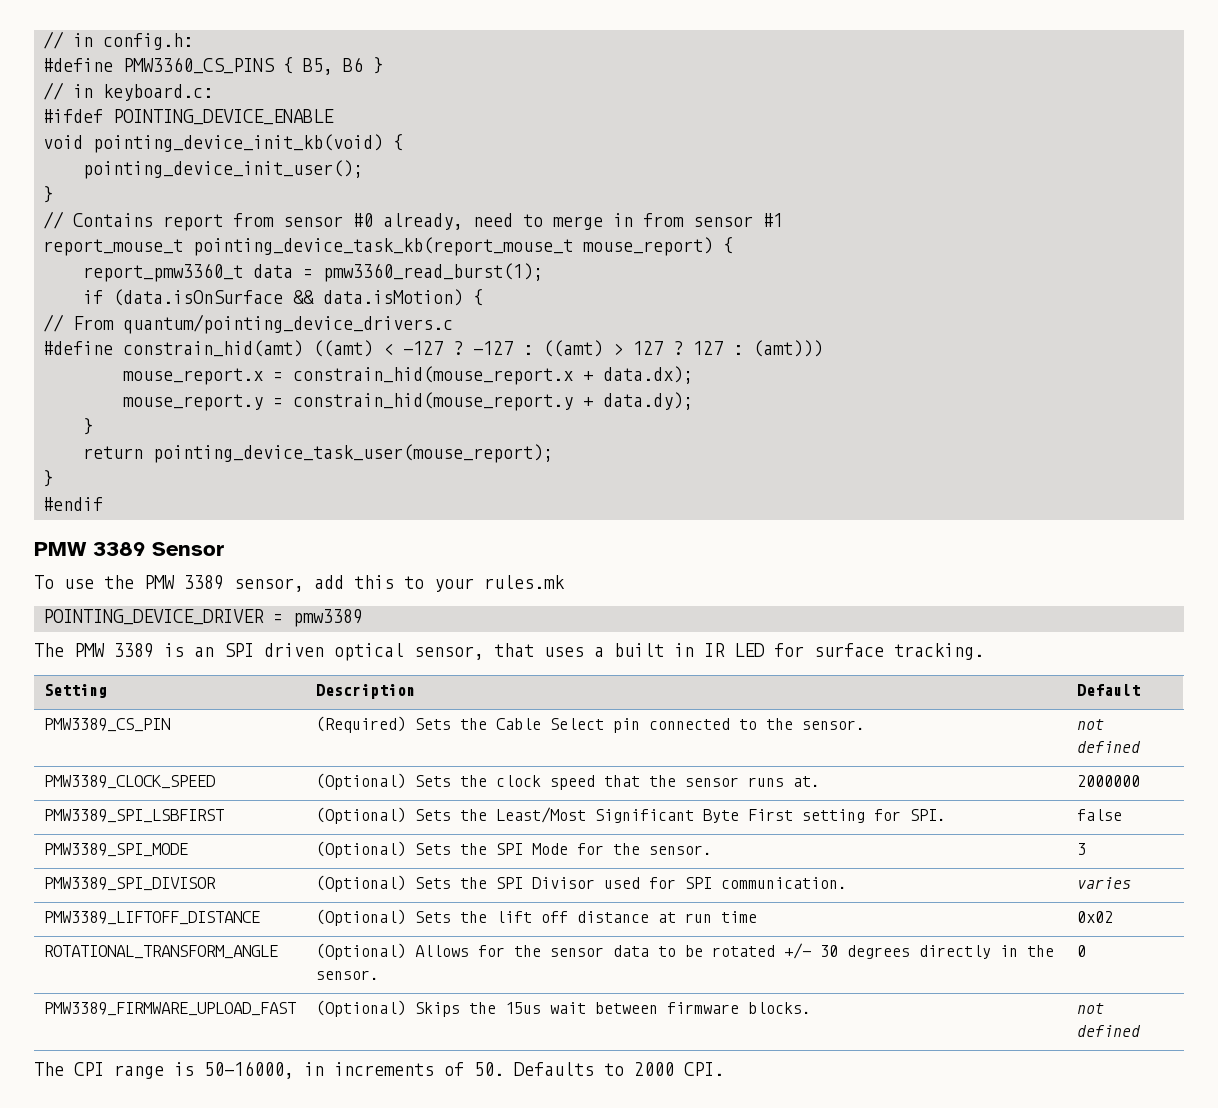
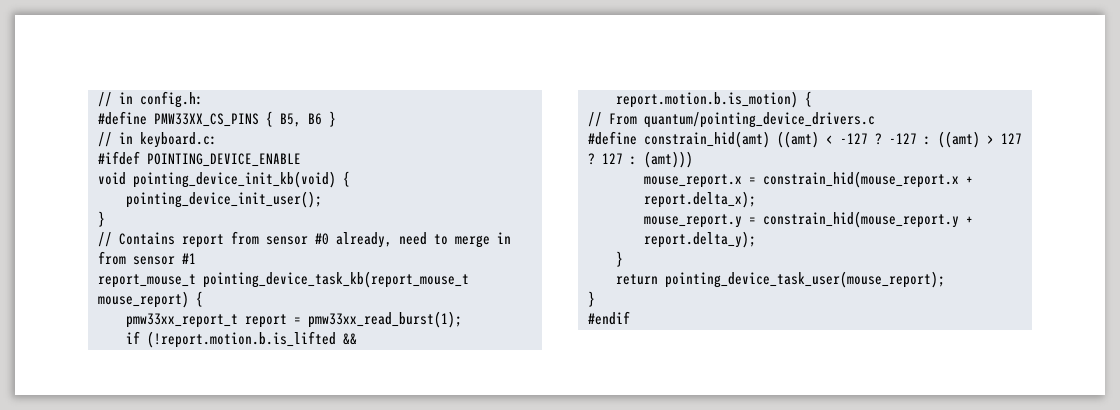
- #define PMW3360_CS_PINS { B5, B6 }
+ #define PMW33XX_CS_PINS { B5, B6 }
- report_pmw3360_t data = pmw3360_read_burst(1);
- if (data.isOnSurface && data.isMotion) {
+ pmw33xx_report_t report = pmw33xx_read_burst(1);
+ if (!report.motion.b.is_lifted && report.motion.b.is_motion) {
- mouse_report.x = constrain_hid(mouse_report.x + data.dx);
+ mouse_report.x = constrain_hid(mouse_report.x + report.delta_x);
- mouse_report.y = constrain_hid(mouse_report.y + data.dy);
+ mouse_report.y = constrain_hid(mouse_report.y + report.delta_y);
- PMW 3389 Sensor
- To use the PMW 3389 sensor, add this to your rules.mk
- POINTING_DEVICE_DRIVER = pmw3389
- The PMW 3389 is an SPI driven optical sensor, that uses a built in IR LED for surface tracking.
- Setting | Description | Default
- PMW3389_CS_PIN | (Required) Sets the Cable Select pin connected to the sensor. | not defined
- PMW3389_CLOCK_SPEED | (Optional) Sets the clock speed that the sensor runs at. | 2000000
- PMW3389_SPI_LSBFIRST | (Optional) Sets the Least/Most Significant Byte First setting for SPI. | false
- PMW3389_SPI_MODE | (Optional) Sets the SPI Mode for the sensor. | 3
- PMW3389_SPI_DIVISOR | (Optional) Sets the SPI Divisor used for SPI communication. | varies
- PMW3389_LIFTOFF_DISTANCE | (Optional) Sets the lift off distance at run time | 0x02
- ROTATIONAL_TRANSFORM_ANGLE | (Optional) Allows for the sensor data to be rotated +/- 30 degrees directly in the sensor. | 0
- PMW3389_FIRMWARE_UPLOAD_FAST | (Optional) Skips the 15us wait between firmware blocks. | not defined
- The CPI range is 50-16000, in increments of 50. Defaults to 2000 CPI.

